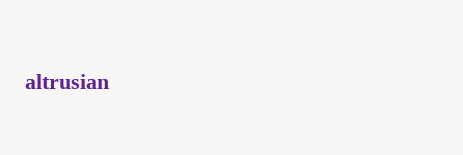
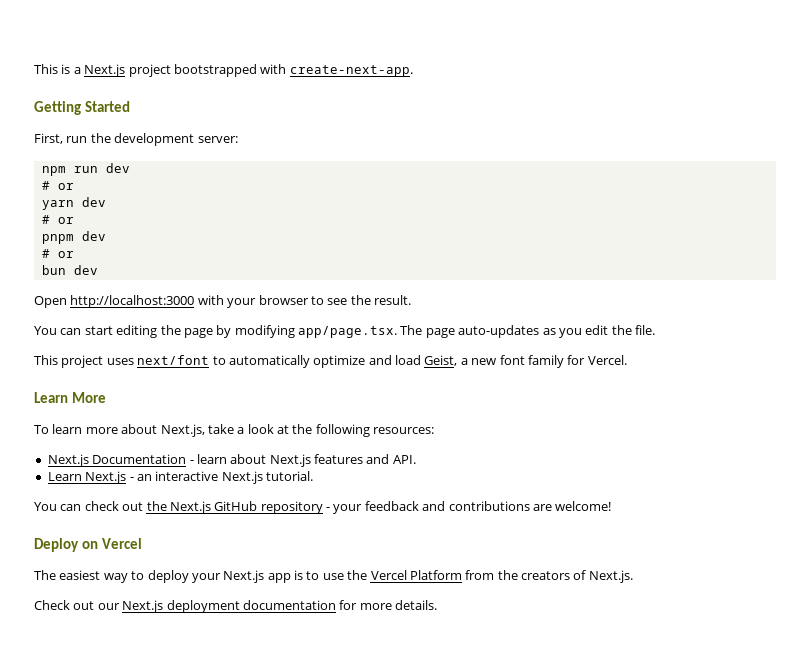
- altrusian
+ This is a Next.js project bootstrapped with create-next-app.
+ Getting Started
+ First, run the development server:
+ npm run dev
+ # or
+ yarn dev
+ # or
+ pnpm dev
+ # or
+ bun dev
+ Open http://localhost:3000 with your browser to see the result.
+ You can start editing the page by modifying app/page.tsx. The page auto-updates as you edit the file.
+ This project uses next/font to automatically optimize and load Geist, a new font family for Vercel.
+ Learn More
+ To learn more about Next.js, take a look at the following resources:
+ Next.js Documentation - learn about Next.js features and API.
+ Learn Next.js - an interactive Next.js tutorial.
+ You can check out the Next.js GitHub repository - your feedback and contributions are welcome!
+ Deploy on Vercel
+ The easiest way to deploy your Next.js app is to use the Vercel Platform from the creators of Next.js.
+ Check out our Next.js deployment documentation for more details.

